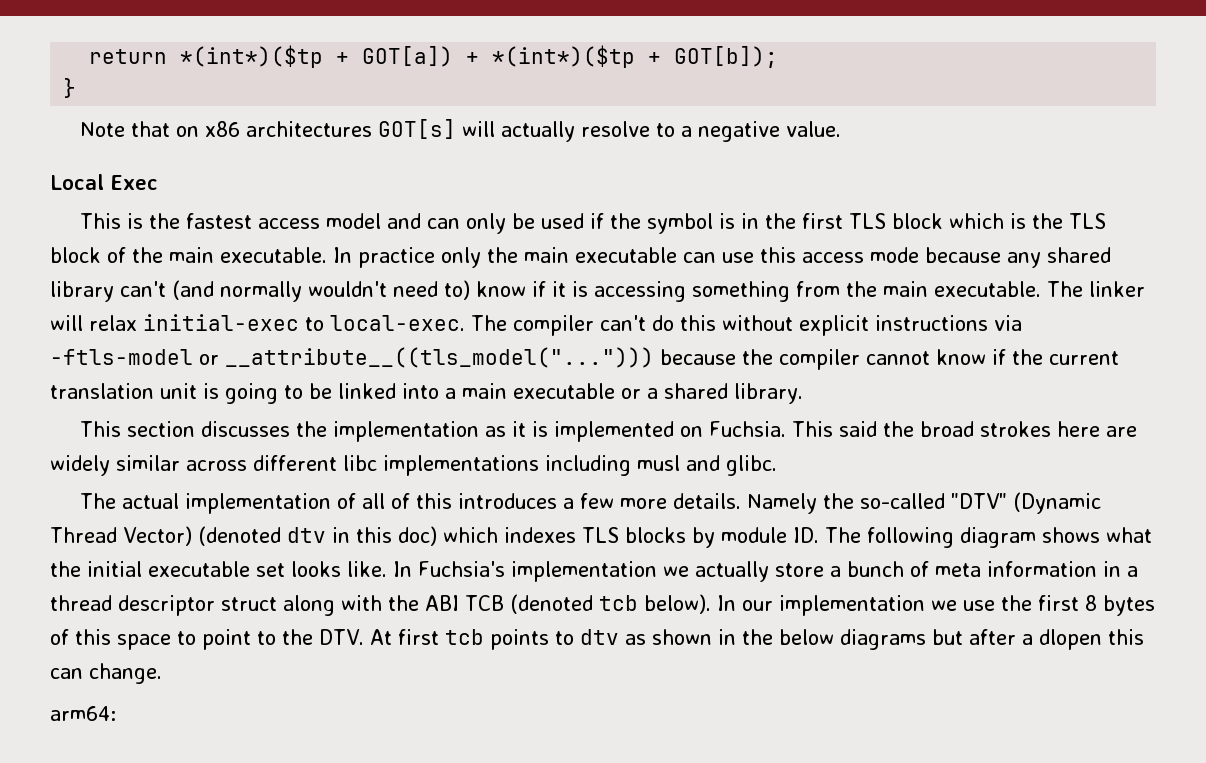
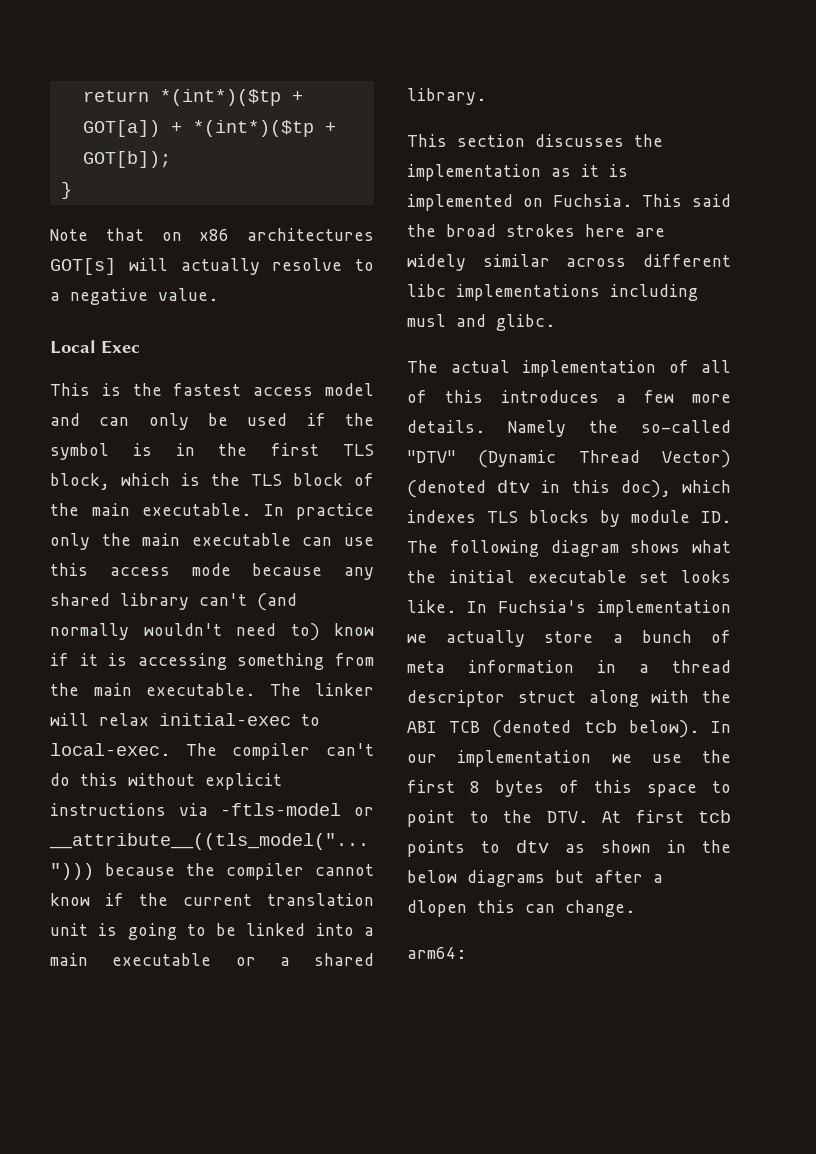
- This is the fastest access model and can only be used if the symbol is in the first TLS block which is the TLS block of the main executable.
+ This is the fastest access model and can only be used if the symbol is in the first TLS block, which is the TLS block of the main executable.
- Namely the so-called "DTV" (Dynamic Thread Vector) (denoted dtv in this doc) which indexes TLS blocks by module ID. The following diagram shows what the initial executable set looks like.
+ Namely the so-called "DTV" (Dynamic Thread Vector) (denoted dtv in this doc), which indexes TLS blocks by module ID. The following diagram shows what the initial executable set looks like.

